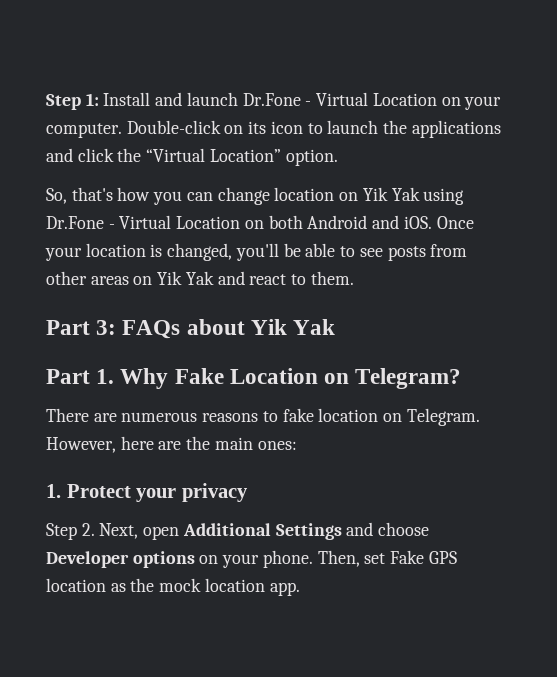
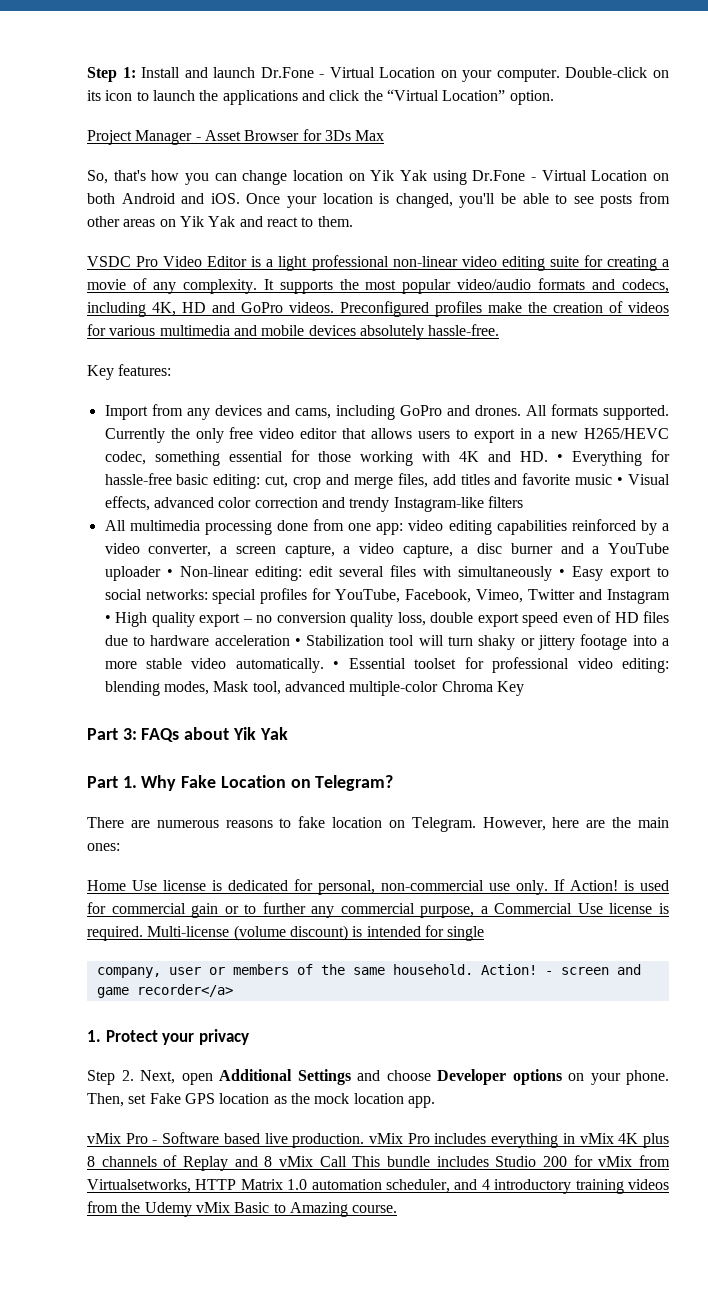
+ Project Manager - Asset Browser for 3Ds Max
+ VSDC Pro Video Editor is a light professional non-linear video editing suite for creating a movie of any complexity. It supports the most popular video/audio formats and codecs, including 4K, HD and GoPro videos. Preconfigured profiles make the creation of videos for various multimedia and mobile devices absolutely hassle-free.
+ Key features:
+ Import from any devices and cams, including GoPro and drones. All formats supported. Сurrently the only free video editor that allows users to export in a new H265/HEVC codec, something essential for those working with 4K and HD. • Everything for hassle-free basic editing: cut, crop and merge files, add titles and favorite music • Visual effects, advanced color correction and trendy Instagram-like filters
+ All multimedia processing done from one app: video editing capabilities reinforced by a video converter, a screen capture, a video capture, a disc burner and a YouTube uploader • Non-linear editing: edit several files with simultaneously • Easy export to social networks: special profiles for YouTube, Facebook, Vimeo, Twitter and Instagram • High quality export – no conversion quality loss, double export speed even of HD files due to hardware acceleration • Stabilization tool will turn shaky or jittery footage into a more stable video automatically. • Essential toolset for professional video editing: blending modes, Mask tool, advanced multiple-color Chroma Key
+ Home Use license is dedicated for personal, non-commercial use only. If Action! is used for commercial gain or to further any commercial purpose, a Commercial Use license is required. Multi-license (volume discount) is intended for single
+ company, user or members of the same household. Action! - screen and game recorder</a>
+ vMix Pro - Software based live production. vMix Pro includes everything in vMix 4K plus 8 channels of Replay and 8 vMix Call This bundle includes Studio 200 for vMix from Virtualsetworks, HTTP Matrix 1.0 automation scheduler, and 4 introductory training videos from the Udemy vMix Basic to Amazing course.

